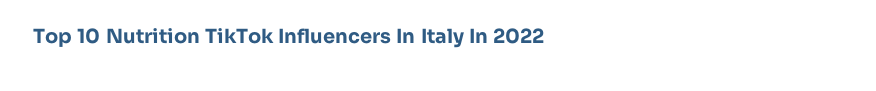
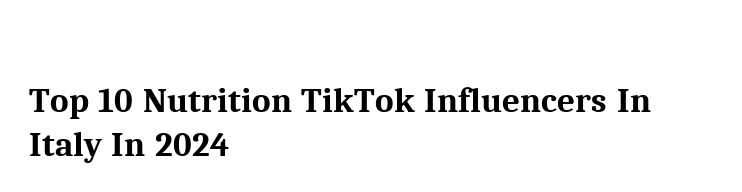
- Top 10 Nutrition TikTok Influencers In Italy In 2022
+ Top 10 Nutrition TikTok Influencers In Italy In 2024

